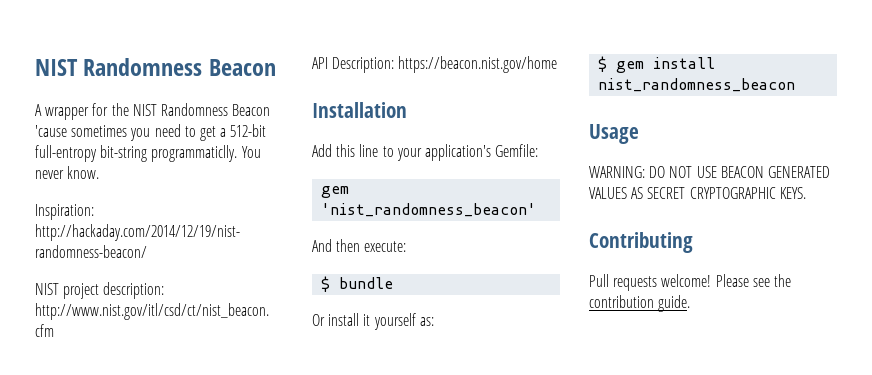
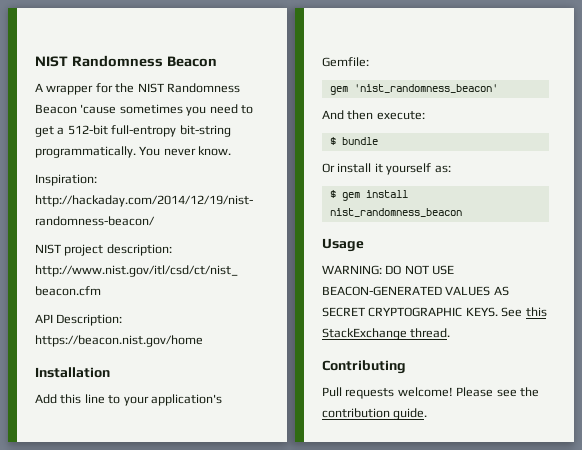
- A wrapper for the NIST Randomness Beacon 'cause sometimes you need to get a 512-bit full-entropy bit-string programmaticlly.
+ A wrapper for the NIST Randomness Beacon 'cause sometimes you need to get a 512-bit full-entropy bit-string programmatically.
- WARNING: DO NOT USE BEACON GENERATED VALUES AS SECRET CRYPTOGRAPHIC KEYS.
+ WARNING: DO NOT USE BEACON-GENERATED VALUES AS SECRET CRYPTOGRAPHIC KEYS. See this StackExchange thread.

